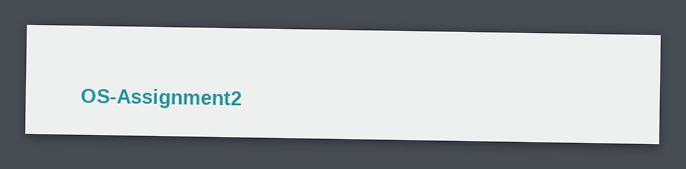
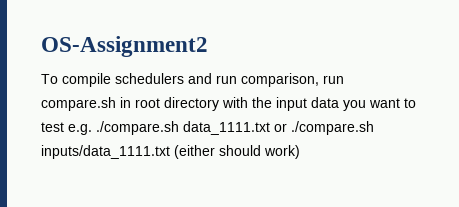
+ To compile schedulers and run comparison, run compare.sh in root directory with the input data you want to test e.g. ./compare.sh data_1111.txt or ./compare.sh inputs/data_1111.txt (either should work)

